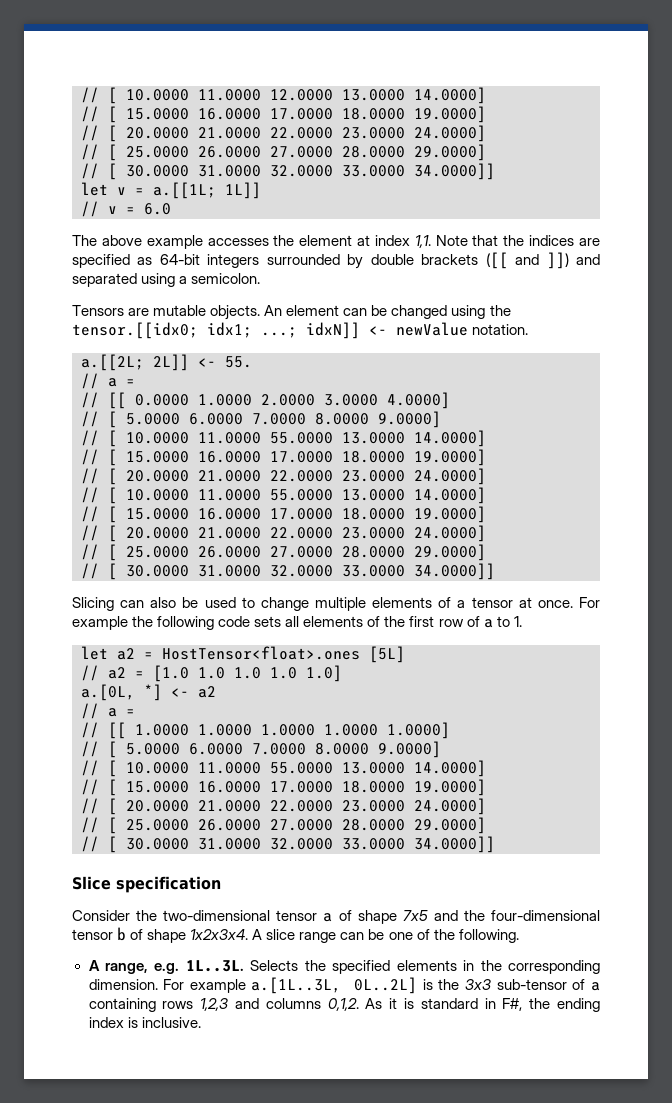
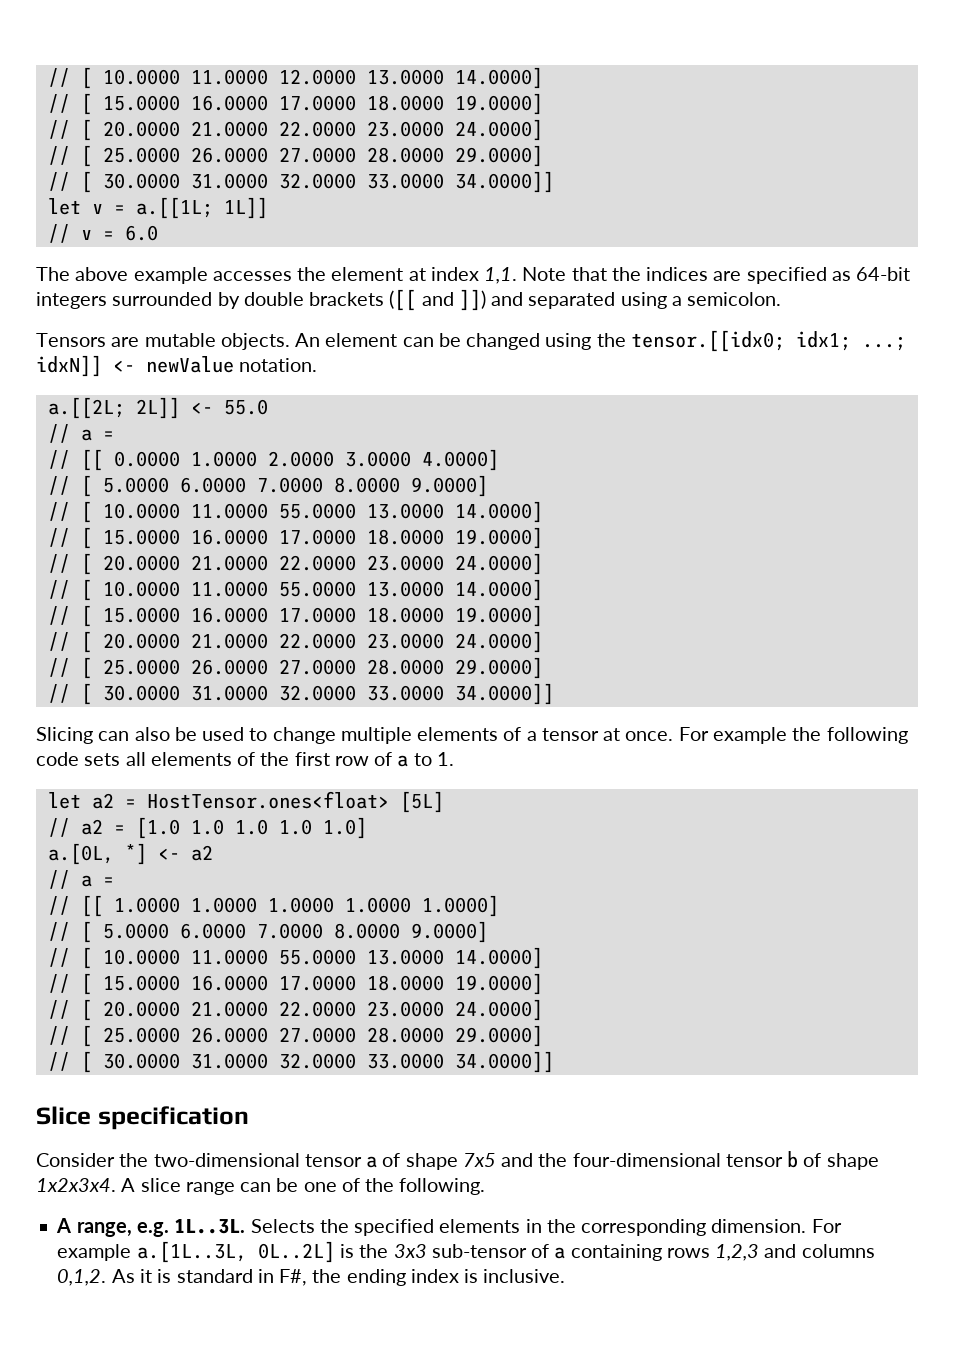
- a.[[2L; 2L]] <- 55.
+ a.[[2L; 2L]] <- 55.0
- let a2 = HostTensor<float>.ones [5L]
+ let a2 = HostTensor.ones<float> [5L]

